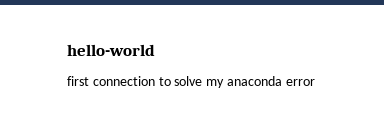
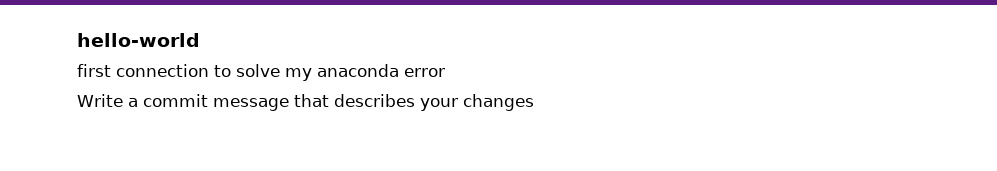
+ Write a commit message that describes your changes

